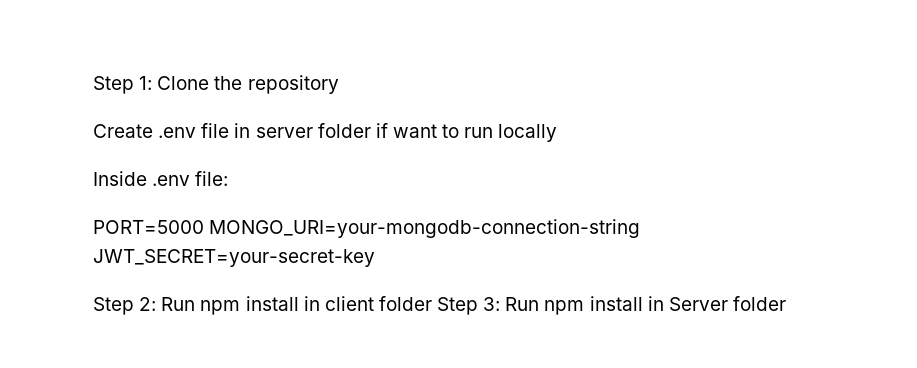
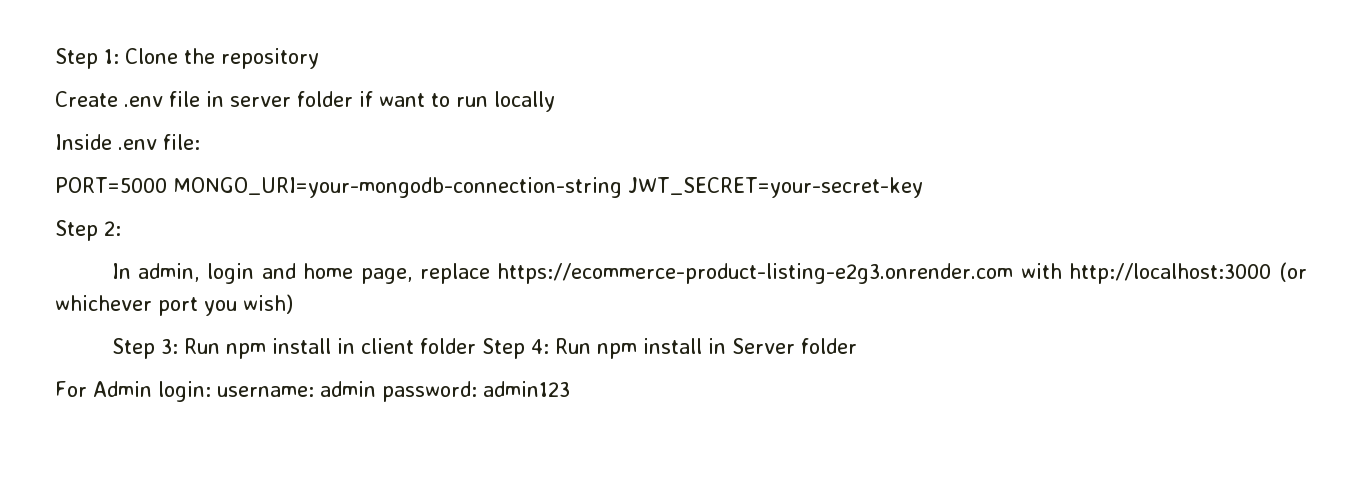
- Step 2: Run npm install in client folder Step 3: Run npm install in Server folder
+ Step 2:
+ In admin, login and home page, replace https://ecommerce-product-listing-e2g3.onrender.com with http://localhost:3000 (or whichever port you wish)
+ Step 3: Run npm install in client folder Step 4: Run npm install in Server folder
+ For Admin login: username: admin password: admin123

